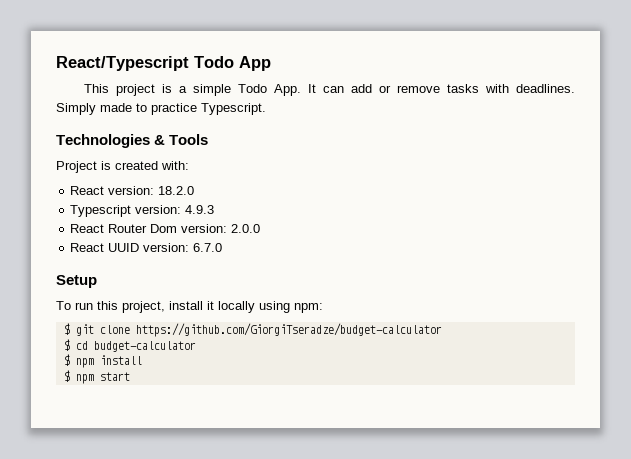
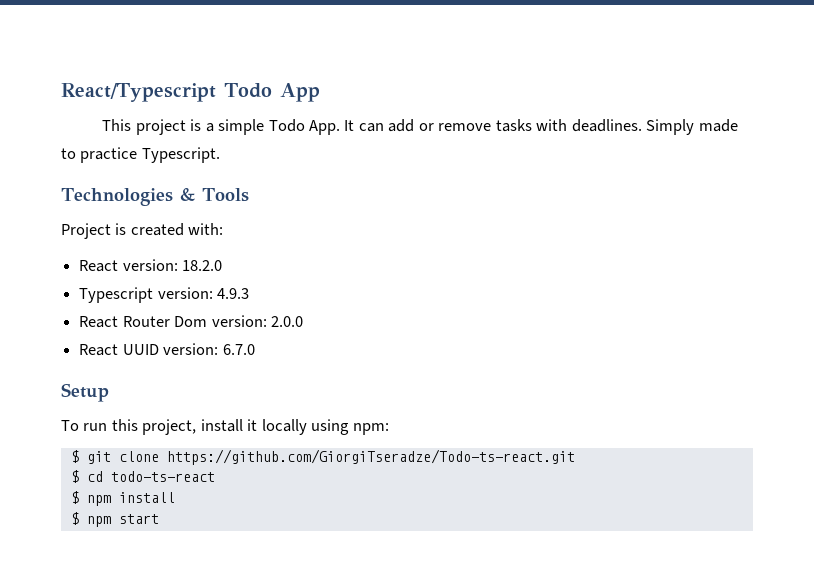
- $ git clone https://github.com/GiorgiTseradze/budget-calculator
+ $ git clone https://github.com/GiorgiTseradze/Todo-ts-react.git
- $ cd budget-calculator
+ $ cd todo-ts-react

